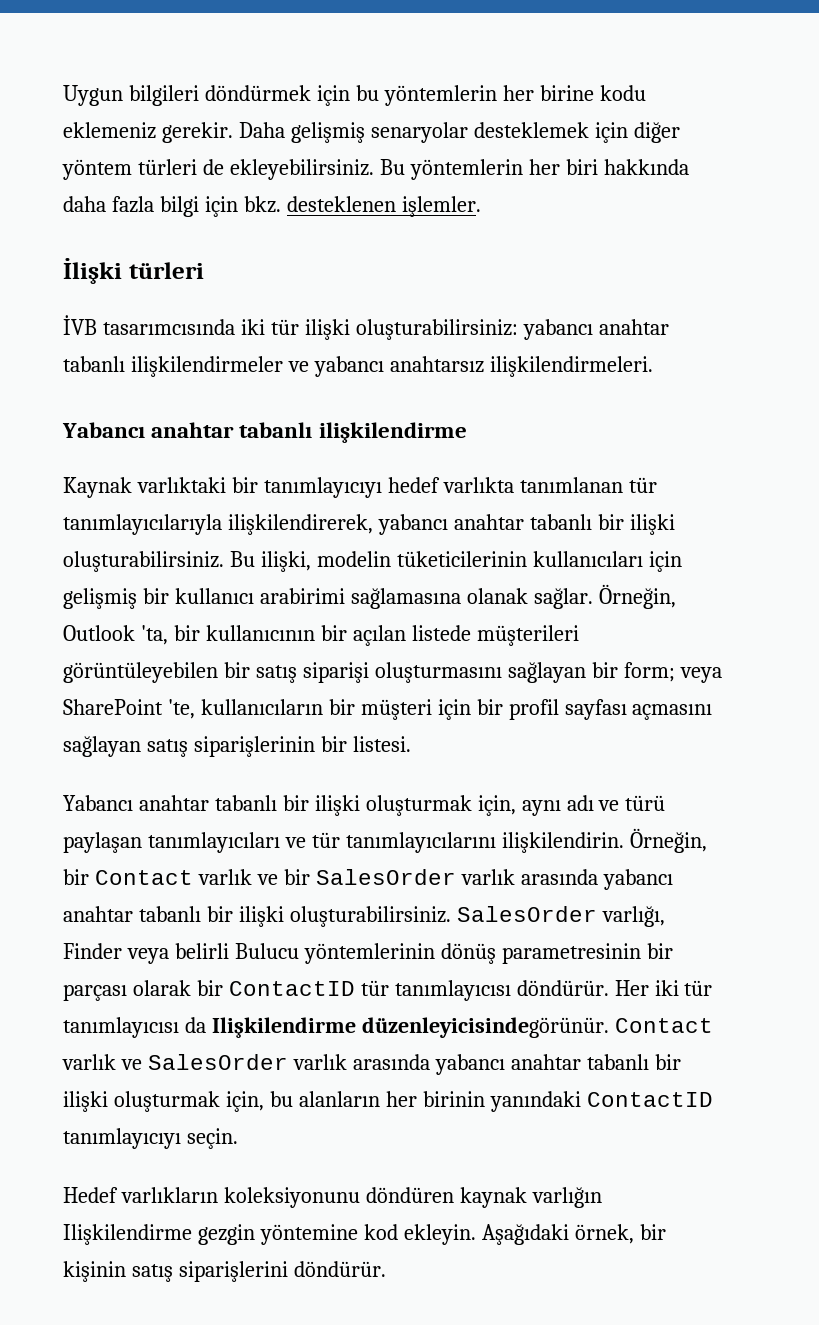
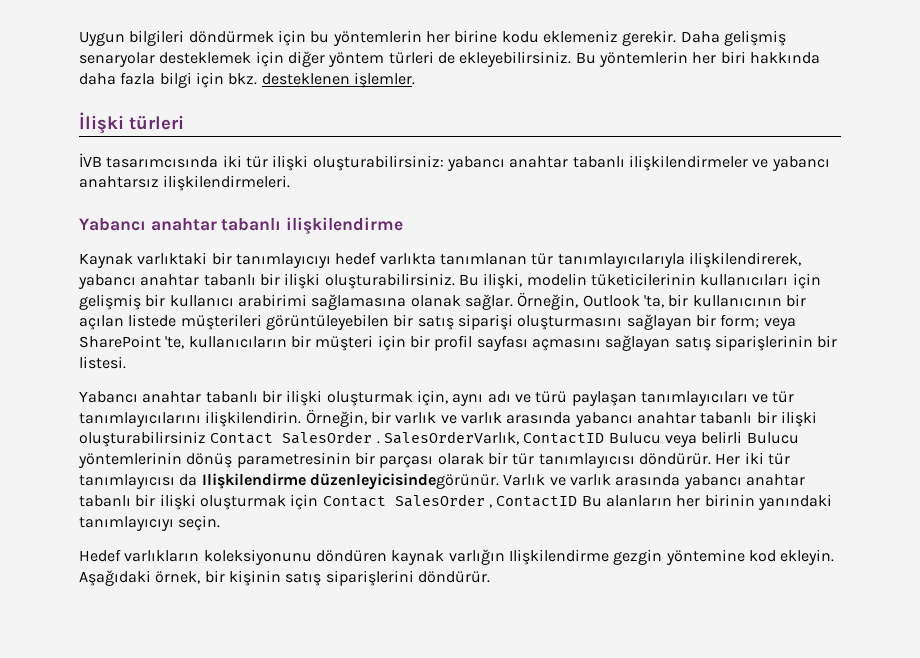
- Örneğin, bir Contact varlık ve bir SalesOrder varlık arasında yabancı anahtar tabanlı bir ilişki oluşturabilirsiniz. SalesOrder varlığı, Finder veya belirli Bulucu yöntemlerinin dönüş parametresinin bir parçası olarak bir ContactID tür tanımlayıcısı döndürür.
+ Örneğin, bir varlık ve varlık arasında yabancı anahtar tabanlı bir ilişki oluşturabilirsiniz Contact SalesOrder . SalesOrderVarlık, ContactID Bulucu veya belirli Bulucu yöntemlerinin dönüş parametresinin bir parçası olarak bir tür tanımlayıcısı döndürür.
- Contact varlık ve SalesOrder varlık arasında yabancı anahtar tabanlı bir ilişki oluşturmak için, bu alanların her birinin yanındaki ContactID tanımlayıcıyı seçin.
+ Varlık ve varlık arasında yabancı anahtar tabanlı bir ilişki oluşturmak için Contact SalesOrder , ContactID Bu alanların her birinin yanındaki tanımlayıcıyı seçin.

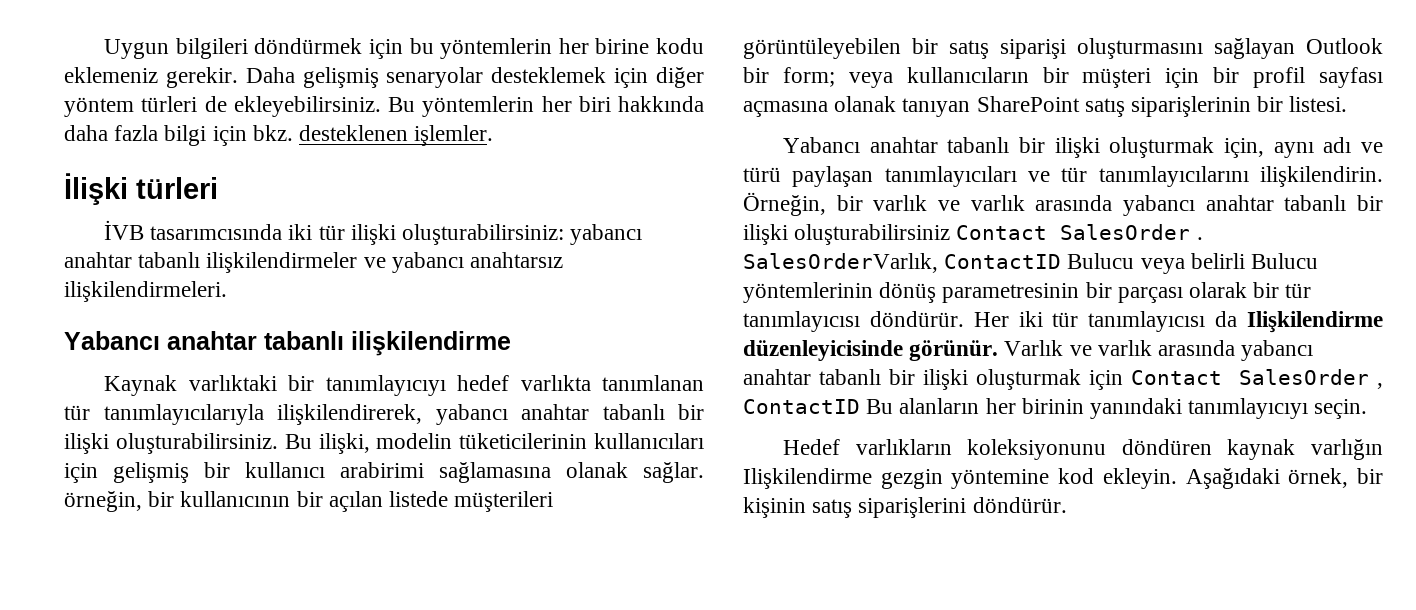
- Bu ilişki, modelin tüketicilerinin kullanıcıları için gelişmiş bir kullanıcı arabirimi sağlamasına olanak sağlar. Örneğin, Outlook 'ta, bir kullanıcının bir açılan listede müşterileri görüntüleyebilen bir satış siparişi oluşturmasını sağlayan bir form; veya SharePoint 'te, kullanıcıların bir müşteri için bir profil sayfası açmasını sağlayan satış siparişlerinin bir listesi.
+ Bu ilişki, modelin tüketicilerinin kullanıcıları için gelişmiş bir kullanıcı arabirimi sağlamasına olanak sağlar. örneğin, bir kullanıcının bir açılan listede müşterileri görüntüleyebilen bir satış siparişi oluşturmasını sağlayan Outlook bir form; veya kullanıcıların bir müşteri için bir profil sayfası açmasına olanak tanıyan SharePoint satış siparişlerinin bir listesi.
- Her iki tür tanımlayıcısı da Ilişkilendirme düzenleyicisindegörünür.
+ Her iki tür tanımlayıcısı da Ilişkilendirme düzenleyicisinde görünür.

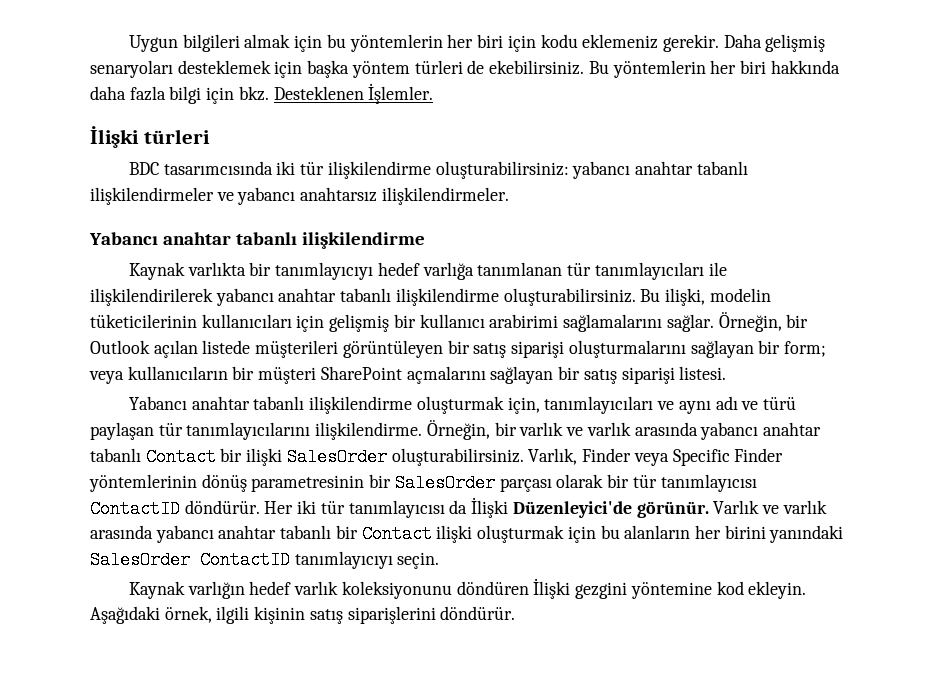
- Uygun bilgileri döndürmek için bu yöntemlerin her birine kodu eklemeniz gerekir.
+ Uygun bilgileri almak için bu yöntemlerin her biri için kodu eklemeniz gerekir.
- Daha gelişmiş senaryolar desteklemek için diğer yöntem türleri de ekleyebilirsiniz.
+ Daha gelişmiş senaryoları desteklemek için başka yöntem türleri de ekebilirsiniz.
- Bu yöntemlerin her biri hakkında daha fazla bilgi için bkz. desteklenen işlemler.
+ Bu yöntemlerin her biri hakkında daha fazla bilgi için bkz. Desteklenen İşlemler.
- İVB tasarımcısında iki tür ilişki oluşturabilirsiniz: yabancı anahtar tabanlı ilişkilendirmeler ve yabancı anahtarsız ilişkilendirmeleri.
+ BDC tasarımcısında iki tür ilişkilendirme oluşturabilirsiniz: yabancı anahtar tabanlı ilişkilendirmeler ve yabancı anahtarsız ilişkilendirmeler.
- Kaynak varlıktaki bir tanımlayıcıyı hedef varlıkta tanımlanan tür tanımlayıcılarıyla ilişkilendirerek, yabancı anahtar tabanlı bir ilişki oluşturabilirsiniz.
+ Kaynak varlıkta bir tanımlayıcıyı hedef varlığa tanımlanan tür tanımlayıcıları ile ilişkilendirilerek yabancı anahtar tabanlı ilişkilendirme oluşturabilirsiniz.
- Bu ilişki, modelin tüketicilerinin kullanıcıları için gelişmiş bir kullanıcı arabirimi sağlamasına olanak sağlar. örneğin, bir kullanıcının bir açılan listede müşterileri görüntüleyebilen bir satış siparişi oluşturmasını sağlayan Outlook bir form; veya kullanıcıların bir müşteri için bir profil sayfası açmasına olanak tanıyan SharePoint satış siparişlerinin bir listesi.
+ Bu ilişki, modelin tüketicilerinin kullanıcıları için gelişmiş bir kullanıcı arabirimi sağlamalarını sağlar. Örneğin, bir Outlook açılan listede müşterileri görüntüleyen bir satış siparişi oluşturmalarını sağlayan bir form; veya kullanıcıların bir müşteri SharePoint açmalarını sağlayan bir satış siparişi listesi.
- Yabancı anahtar tabanlı bir ilişki oluşturmak için, aynı adı ve türü paylaşan tanımlayıcıları ve tür tanımlayıcılarını ilişkilendirin.
+ Yabancı anahtar tabanlı ilişkilendirme oluşturmak için, tanımlayıcıları ve aynı adı ve türü paylaşan tür tanımlayıcılarını ilişkilendirme.
- Örneğin, bir varlık ve varlık arasında yabancı anahtar tabanlı bir ilişki oluşturabilirsiniz Contact SalesOrder . SalesOrderVarlık, ContactID Bulucu veya belirli Bulucu yöntemlerinin dönüş parametresinin bir parçası olarak bir tür tanımlayıcısı döndürür.
+ Örneğin, bir varlık ve varlık arasında yabancı anahtar tabanlı Contact bir ilişki SalesOrder oluşturabilirsiniz. Varlık, Finder veya Specific Finder yöntemlerinin dönüş parametresinin bir SalesOrder parçası olarak bir tür tanımlayıcısı ContactID döndürür.
- Her iki tür tanımlayıcısı da Ilişkilendirme düzenleyicisinde görünür.
+ Her iki tür tanımlayıcısı da İlişki Düzenleyici'de görünür.
- Varlık ve varlık arasında yabancı anahtar tabanlı bir ilişki oluşturmak için Contact SalesOrder , ContactID Bu alanların her birinin yanındaki tanımlayıcıyı seçin.
- Hedef varlıkların koleksiyonunu döndüren kaynak varlığın Ilişkilendirme gezgin yöntemine kod ekleyin.
+ Varlık ve varlık arasında yabancı anahtar tabanlı bir Contact ilişki oluşturmak için bu alanların her birini yanındaki SalesOrder ContactID tanımlayıcıyı seçin.
+ Kaynak varlığın hedef varlık koleksiyonunu döndüren İlişki gezgini yöntemine kod ekleyin.
- Aşağıdaki örnek, bir kişinin satış siparişlerini döndürür.
+ Aşağıdaki örnek, ilgili kişinin satış siparişlerini döndürür.

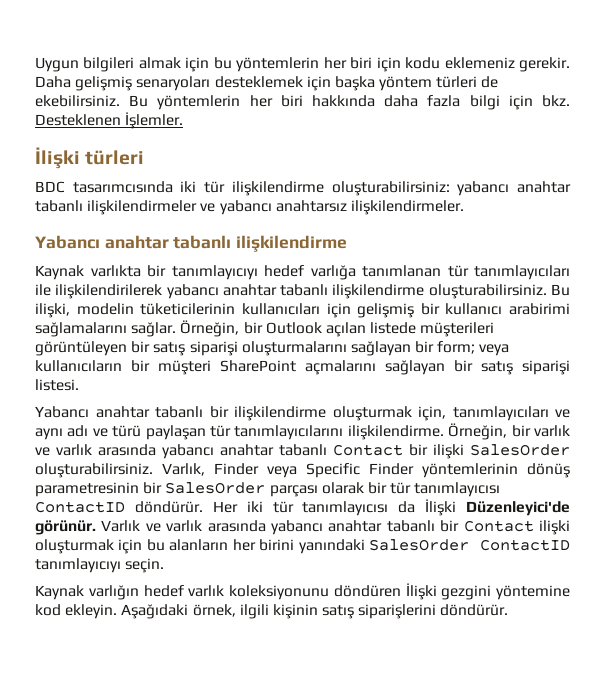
- Yabancı anahtar tabanlı ilişkilendirme oluşturmak için, tanımlayıcıları ve aynı adı ve türü paylaşan tür tanımlayıcılarını ilişkilendirme.
+ Yabancı anahtar tabanlı bir ilişkilendirme oluşturmak için, tanımlayıcıları ve aynı adı ve türü paylaşan tür tanımlayıcılarını ilişkilendirme.

